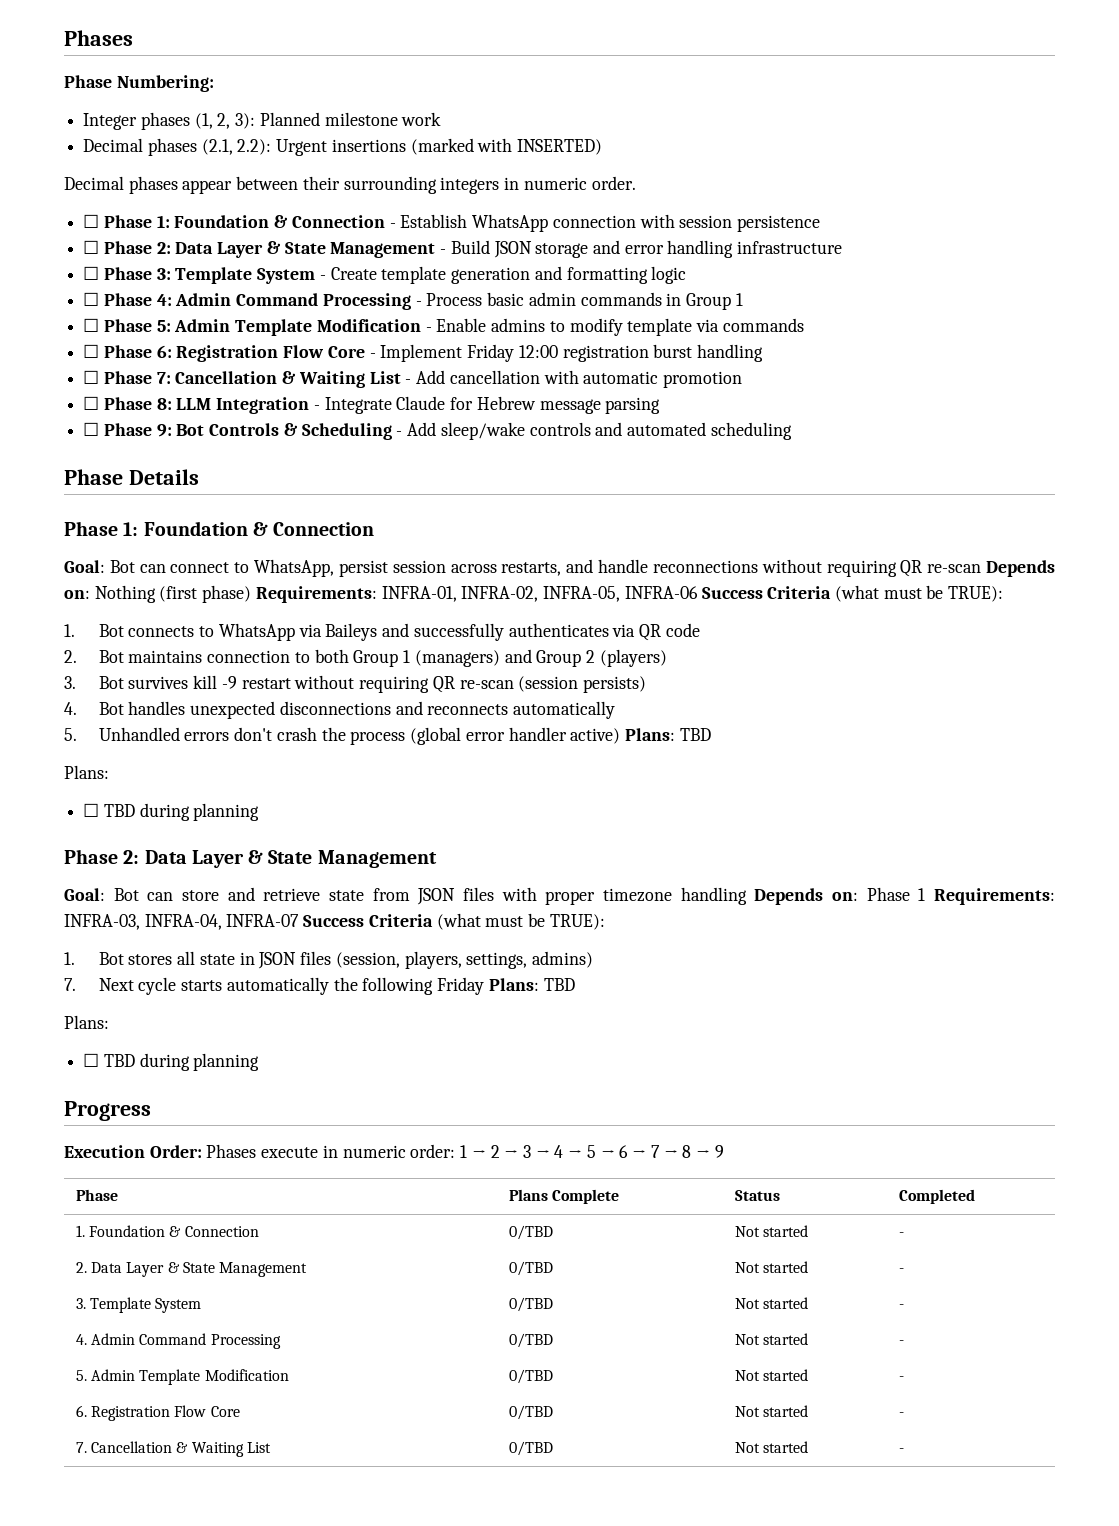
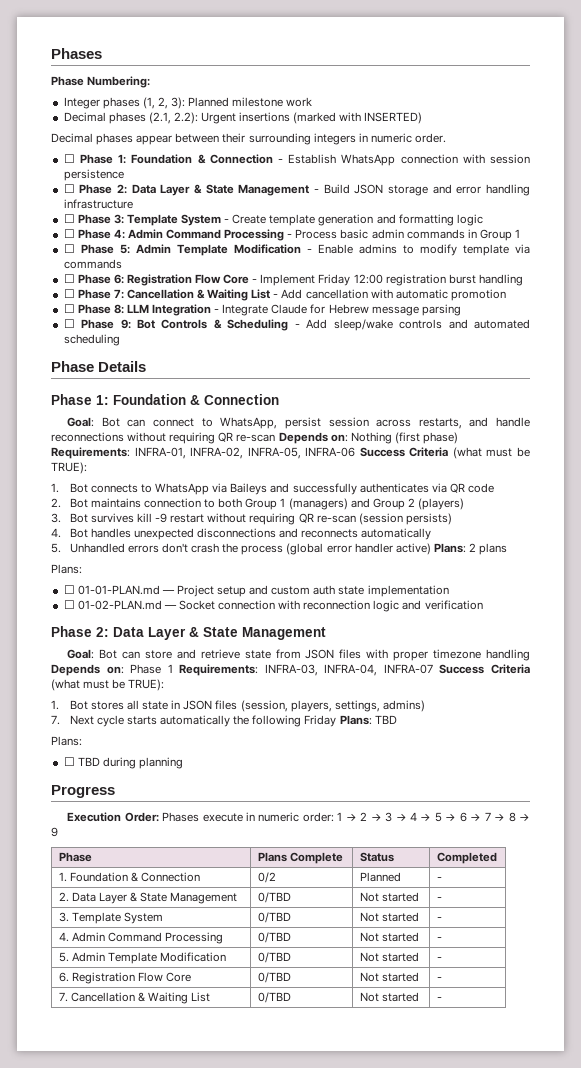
- 5. Unhandled errors don't crash the process (global error handler active) Plans: TBD
+ 5. Unhandled errors don't crash the process (global error handler active) Plans: 2 plans
  Plans:
- ☐ TBD during planning
+ ☐ 01-01-PLAN.md — Project setup and custom auth state implementation
+ ☐ 01-02-PLAN.md — Socket connection with reconnection logic and verification
- 1. Foundation & Connection | 0/TBD | Not started | -
+ 1. Foundation & Connection | 0/2 | Planned | -

